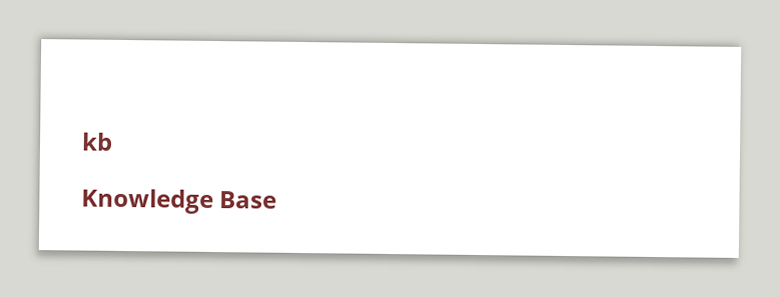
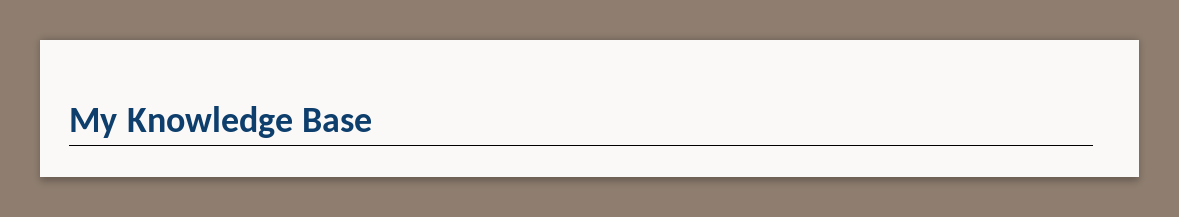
- kb
- Knowledge Base
+ My Knowledge Base

